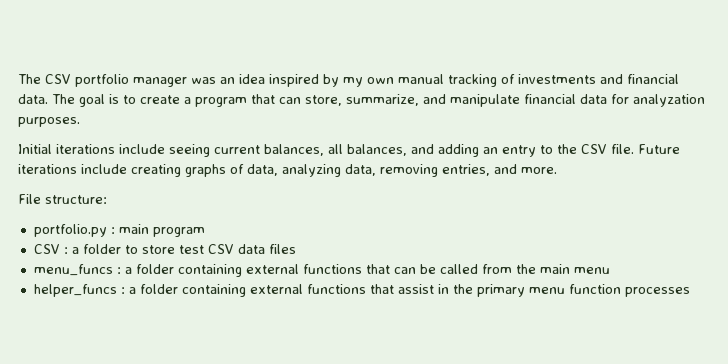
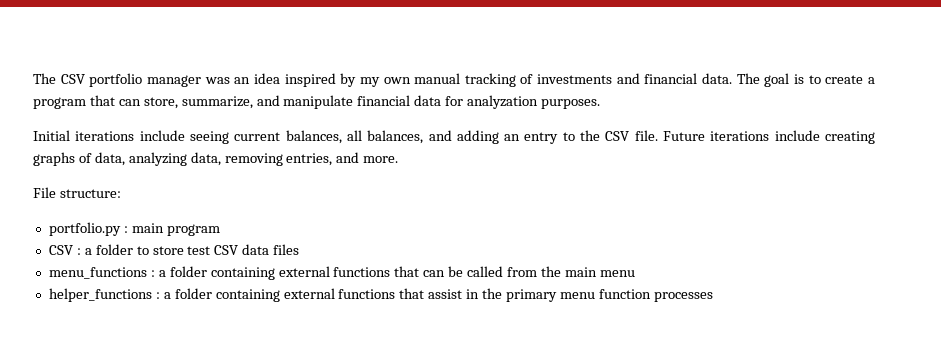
- menu_funcs : a folder containing external functions that can be called from the main menu
+ menu_functions : a folder containing external functions that can be called from the main menu
- helper_funcs : a folder containing external functions that assist in the primary menu function processes
+ helper_functions : a folder containing external functions that assist in the primary menu function processes

